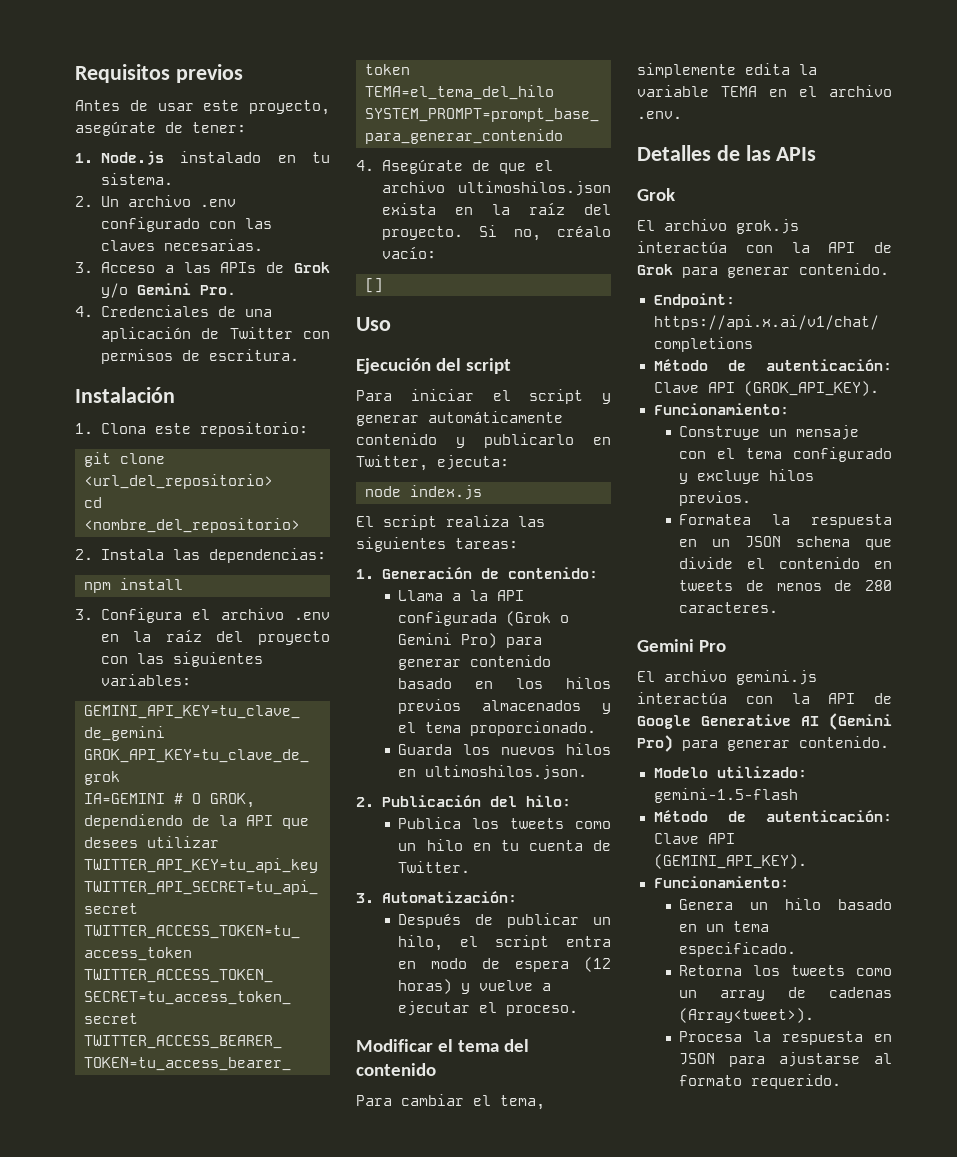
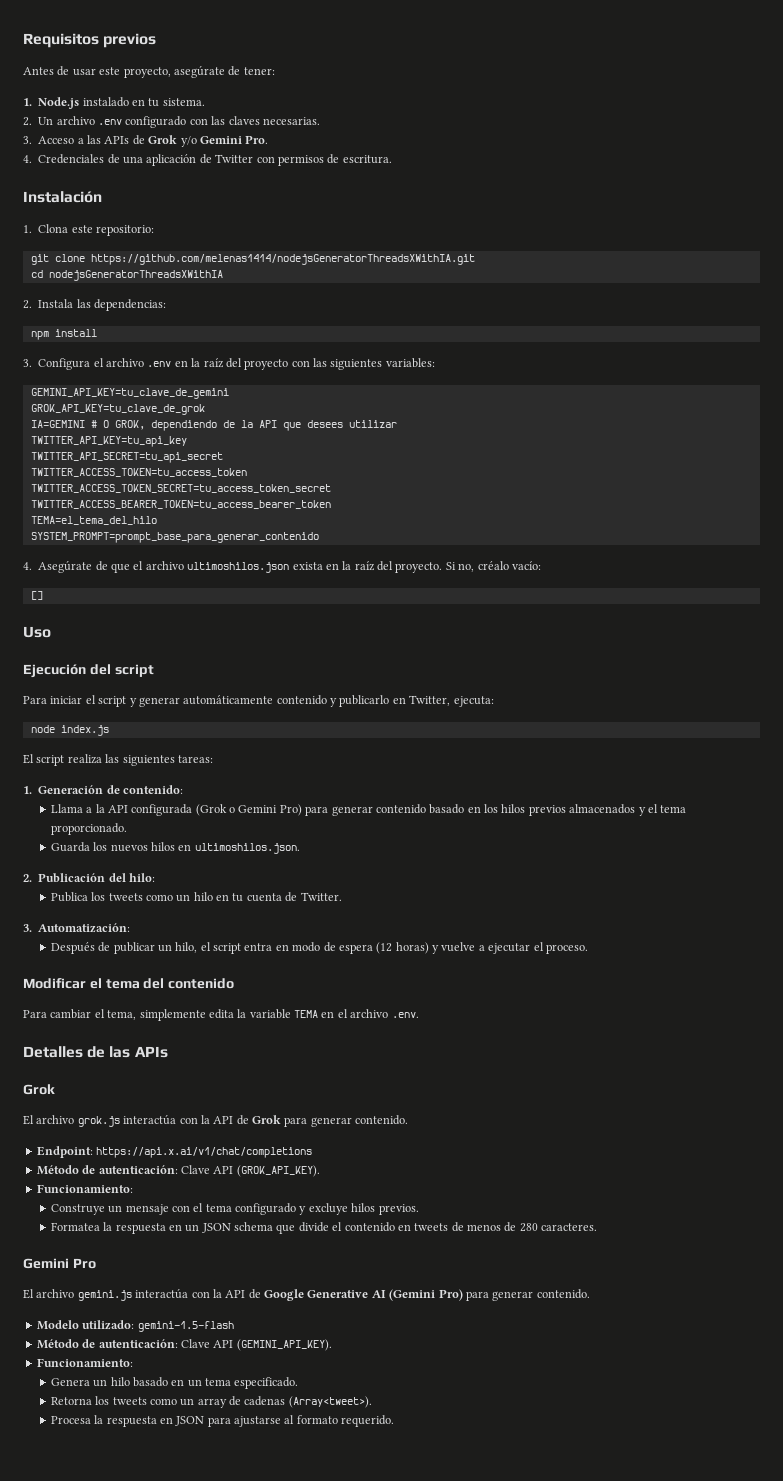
- git clone <url_del_repositorio>
+ git clone https://github.com/melenas1414/nodejsGeneratorThreadsXWithIA.git
- cd <nombre_del_repositorio>
+ cd nodejsGeneratorThreadsXWithIA

